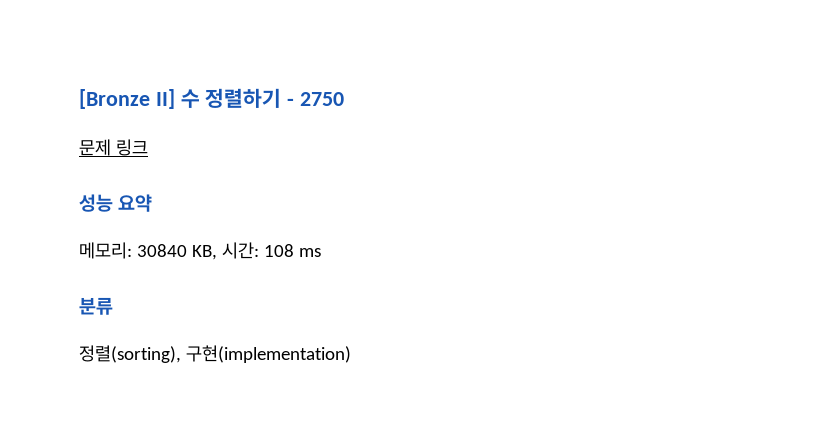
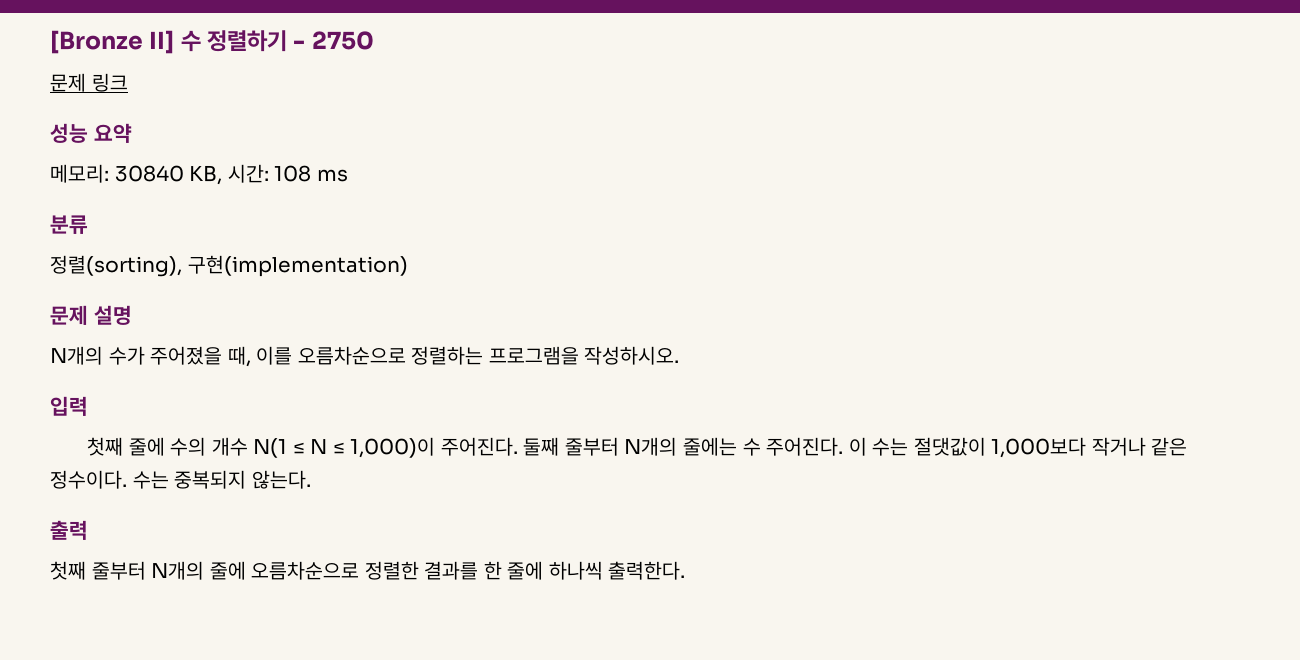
+ 문제 설명
+ N개의 수가 주어졌을 때, 이를 오름차순으로 정렬하는 프로그램을 작성하시오.
+ 입력
+ 첫째 줄에 수의 개수 N(1 ≤ N ≤ 1,000)이 주어진다. 둘째 줄부터 N개의 줄에는 수 주어진다. 이 수는 절댓값이 1,000보다 작거나 같은 정수이다. 수는 중복되지 않는다.
+ 출력
+ 첫째 줄부터 N개의 줄에 오름차순으로 정렬한 결과를 한 줄에 하나씩 출력한다.

